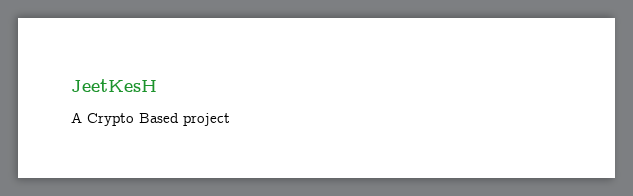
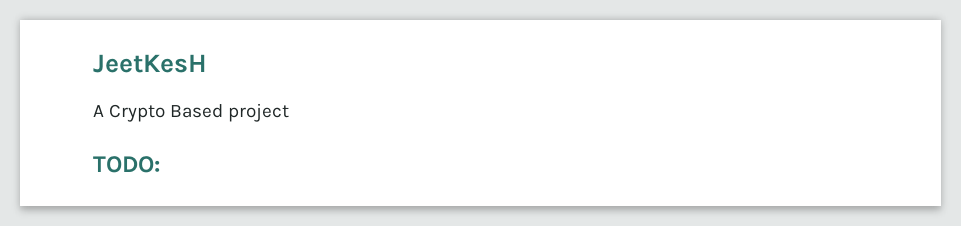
+ TODO:

